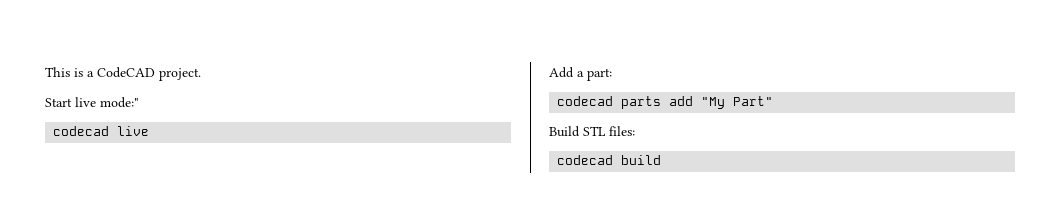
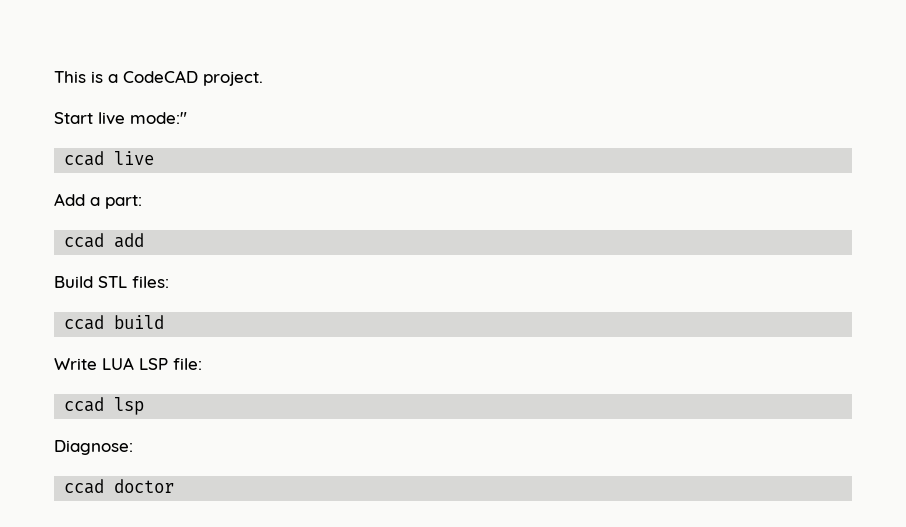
- codecad live
+ ccad live
- codecad parts add "My Part"
+ ccad add
- codecad build
+ ccad build
+ Write LUA LSP file:
+ ccad lsp
+ Diagnose:
+ ccad doctor

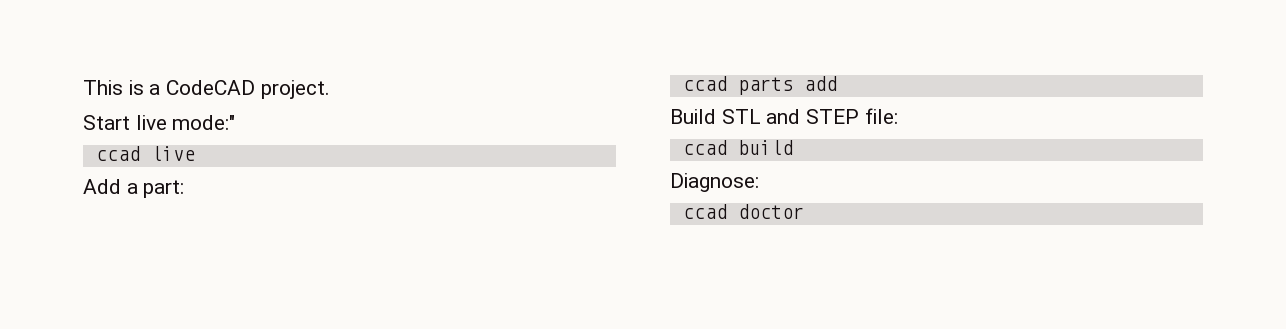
- ccad add
+ ccad parts add
- Build STL files:
+ Build STL and STEP file:
- Write LUA LSP file:
- ccad lsp

